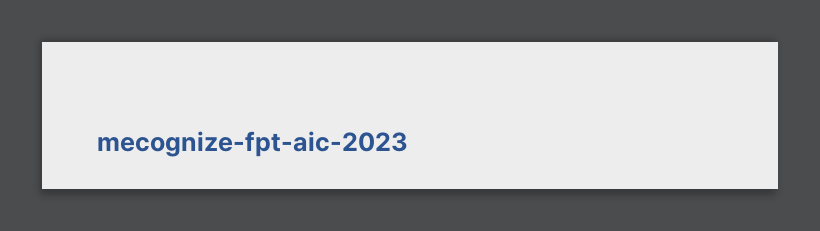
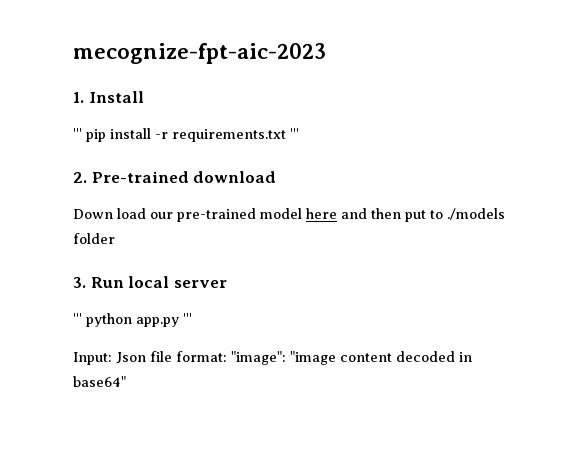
+ 1. Install
+ ''' pip install -r requirements.txt '''
+ 2. Pre-trained download
+ Down load our pre-trained model here and then put to ./models folder
+ 3. Run local server
+ ''' python app.py '''
+ Input: Json file format: "image": "image content decoded in base64"

